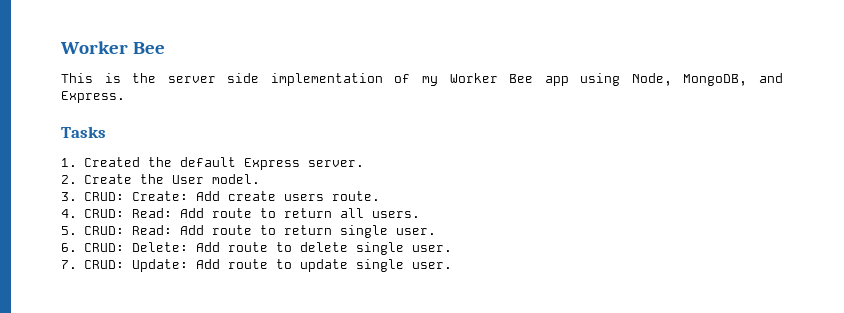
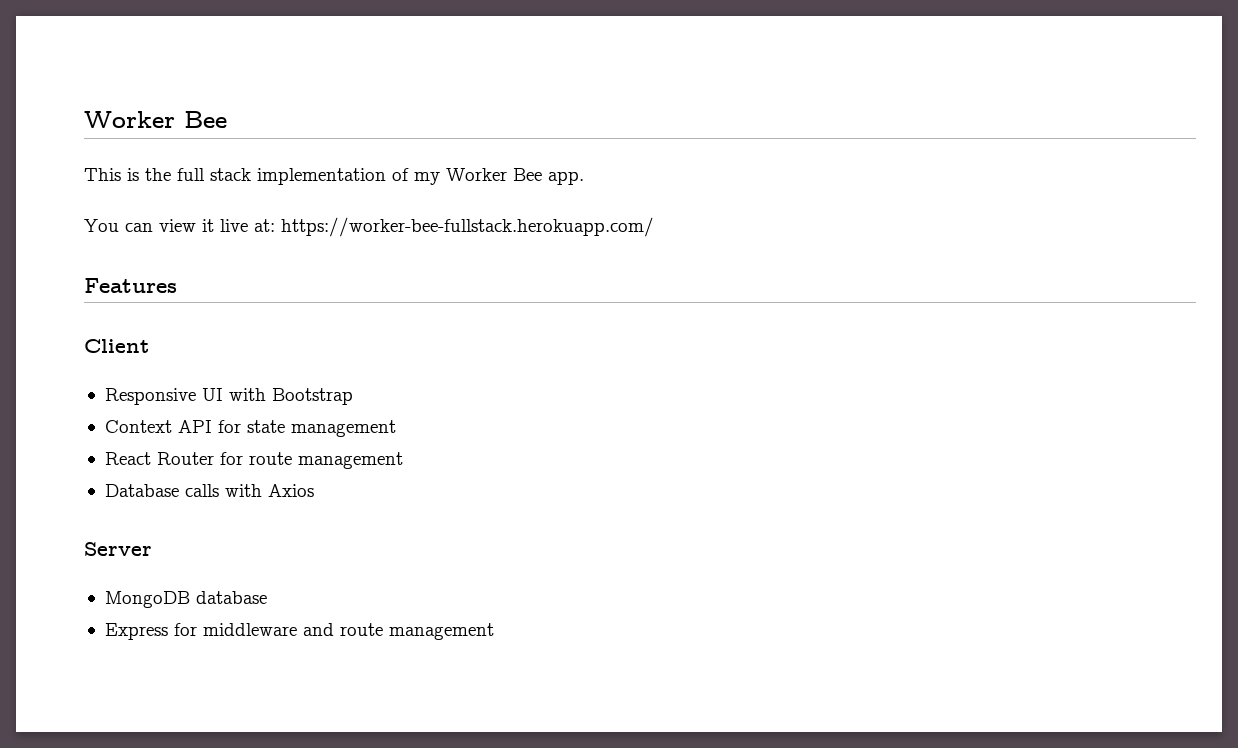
- This is the server side implementation of my Worker Bee app using Node, MongoDB, and Express.
- Tasks
- 1. Created the default Express server.
- 2. Create the User model.
- 3. CRUD: Create: Add create users route.
- 4. CRUD: Read: Add route to return all users.
- 5. CRUD: Read: Add route to return single user.
- 6. CRUD: Delete: Add route to delete single user.
- 7. CRUD: Update: Add route to update single user.
+ This is the full stack implementation of my Worker Bee app.
+ You can view it live at: https://worker-bee-fullstack.herokuapp.com/
+ Features
+ Client
+ Responsive UI with Bootstrap
+ Context API for state management
+ React Router for route management
+ Database calls with Axios
+ Server
+ MongoDB database
+ Express for middleware and route management

